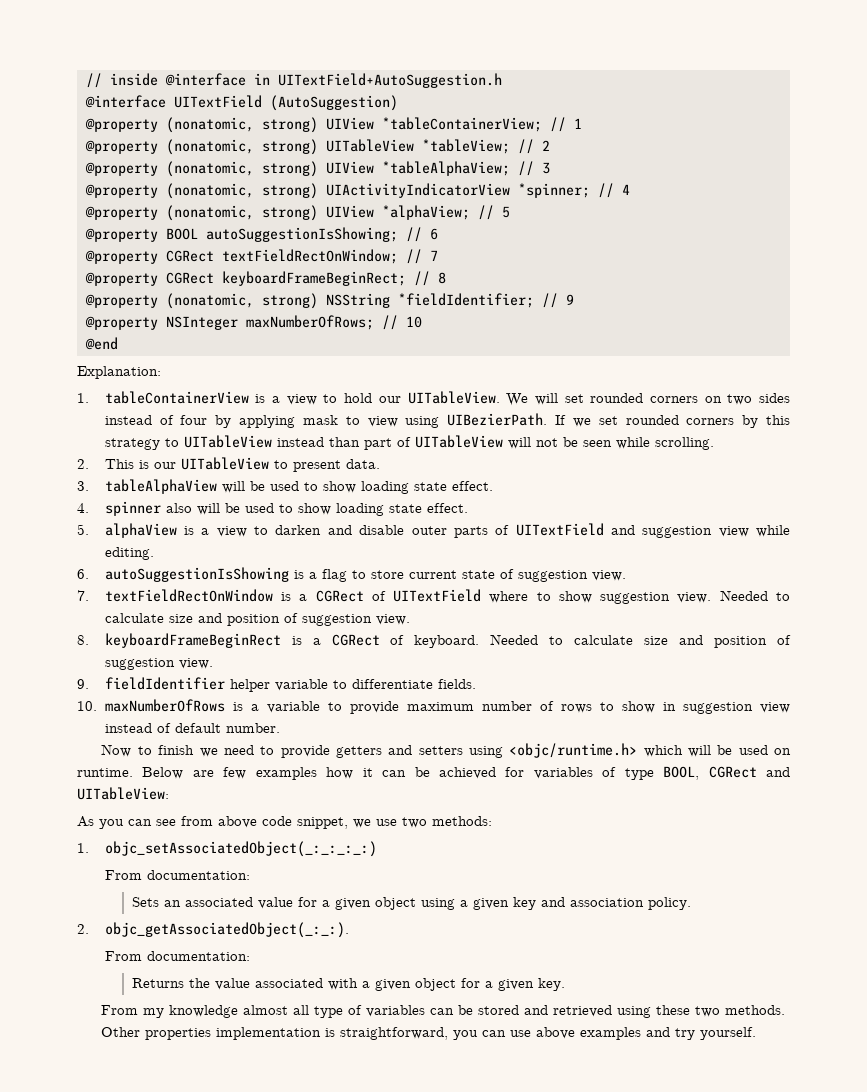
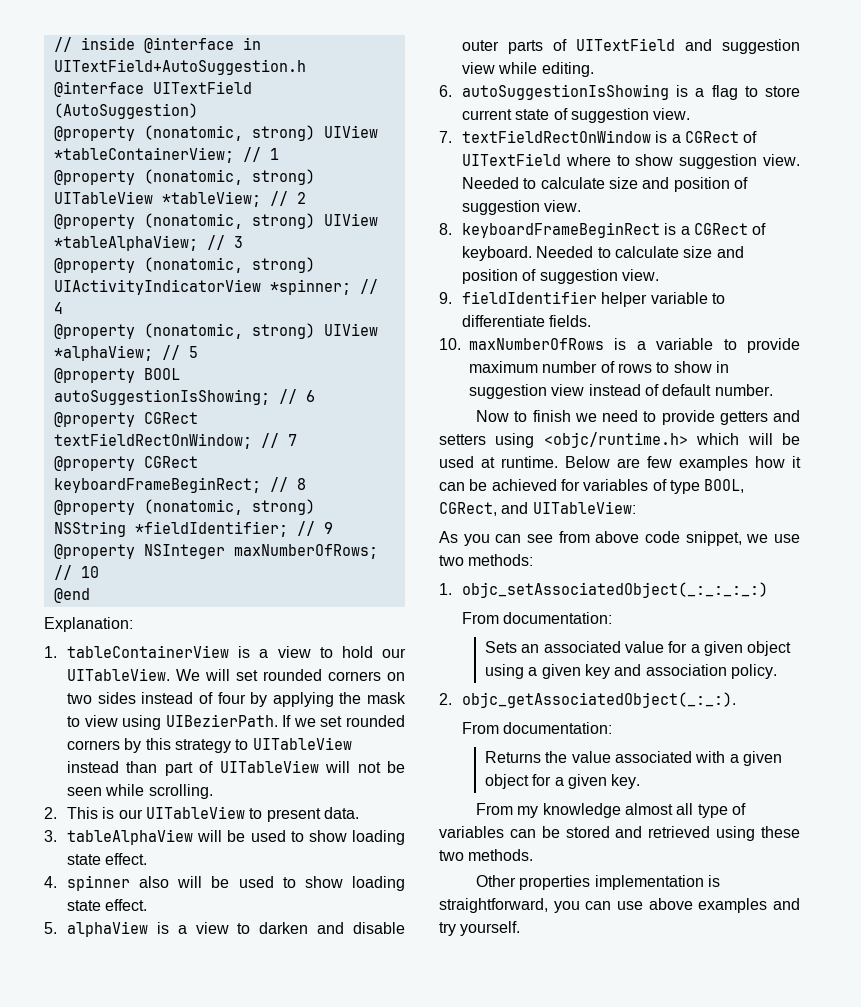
- We will set rounded corners on two sides instead of four by applying mask to view using UIBezierPath.
+ We will set rounded corners on two sides instead of four by applying the mask to view using UIBezierPath.
- Now to finish we need to provide getters and setters using <objc/runtime.h> which will be used on runtime.
+ Now to finish we need to provide getters and setters using <objc/runtime.h> which will be used at runtime.
- Below are few examples how it can be achieved for variables of type BOOL, CGRect and UITableView:
+ Below are few examples how it can be achieved for variables of type BOOL, CGRect, and UITableView:

